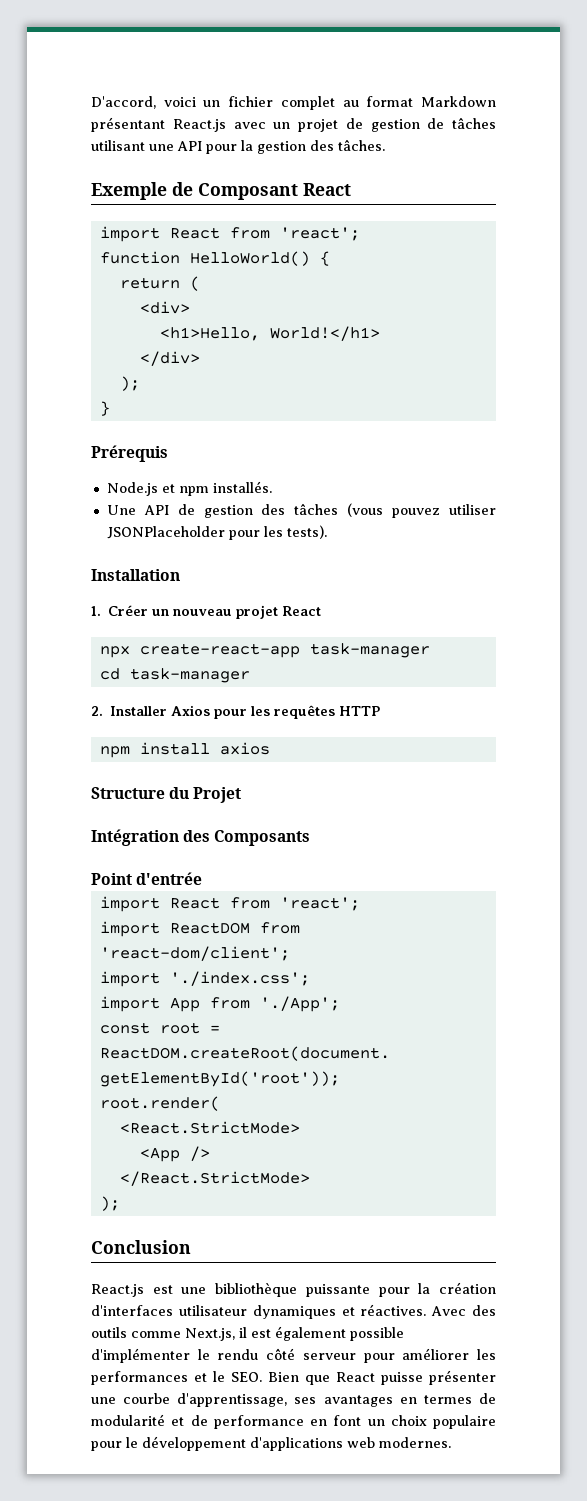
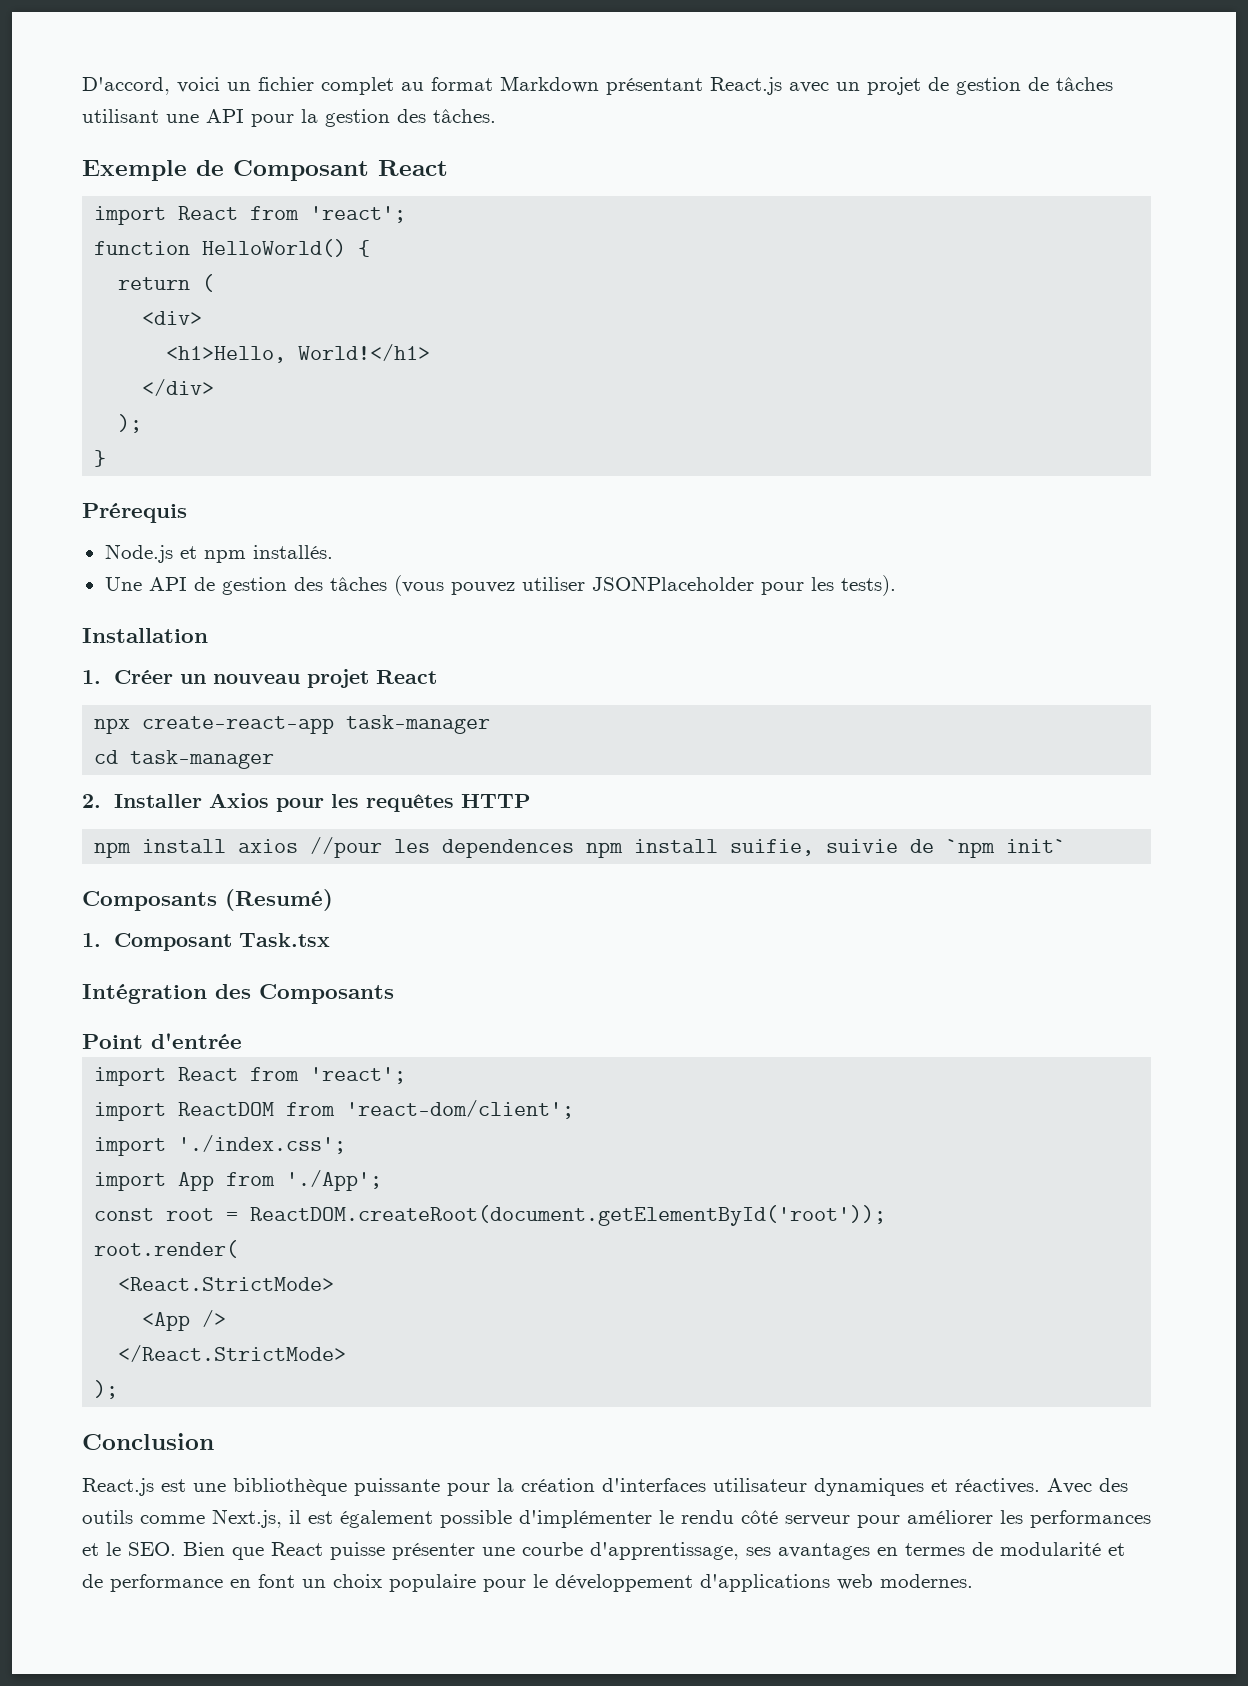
- npm install axios
- Structure du Projet
+ npm install axios //pour les dependences npm install suifie, suivie de `npm init`
+ Composants (Resumé)
+ 1. Composant Task.tsx

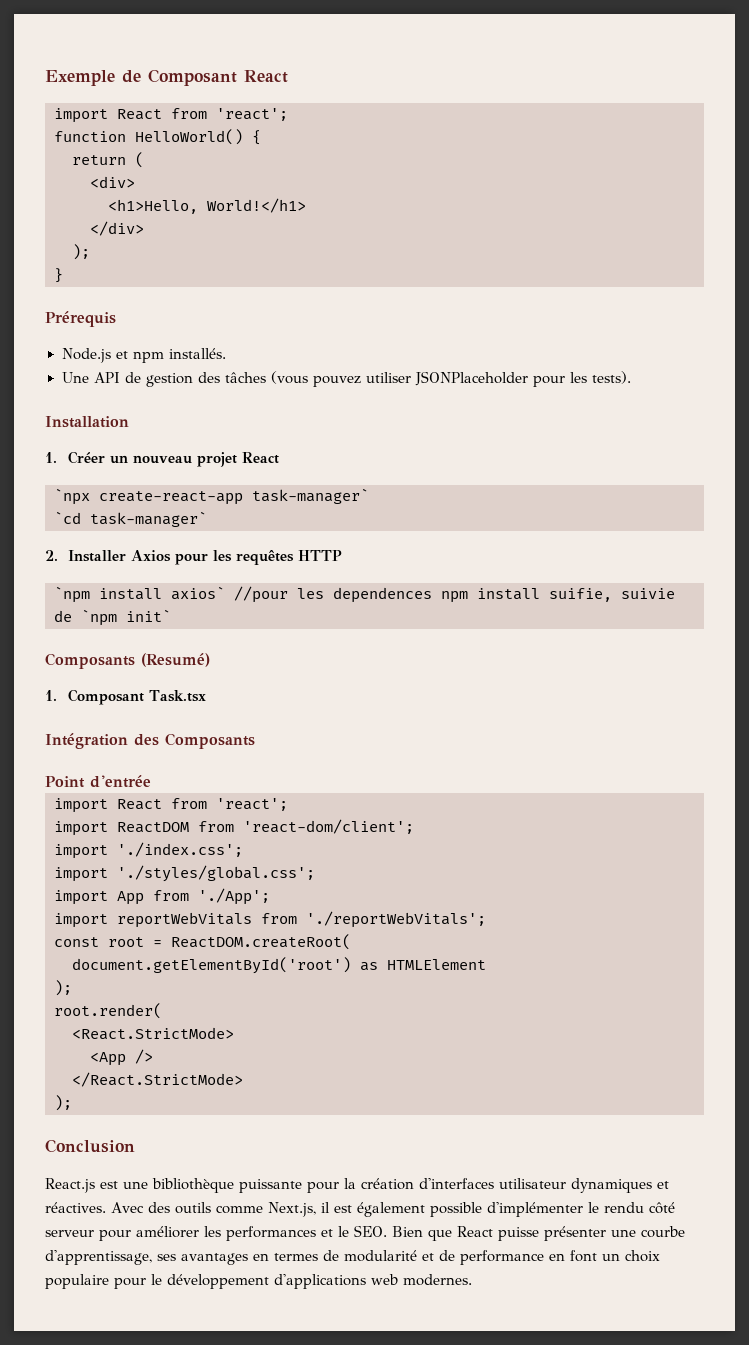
- D'accord, voici un fichier complet au format Markdown présentant React.js avec un projet de gestion de tâches utilisant une API pour la gestion des tâches.
- npx create-react-app task-manager
- cd task-manager
+ `npx create-react-app task-manager`
+ `cd task-manager`
- npm install axios //pour les dependences npm install suifie, suivie de `npm init`
+ `npm install axios` //pour les dependences npm install suifie, suivie de `npm init`
+ import './styles/global.css';
+ import reportWebVitals from './reportWebVitals';
- const root = ReactDOM.createRoot(document.getElementById('root'));
+ const root = ReactDOM.createRoot(
+ document.getElementById('root') as HTMLElement
+ );

